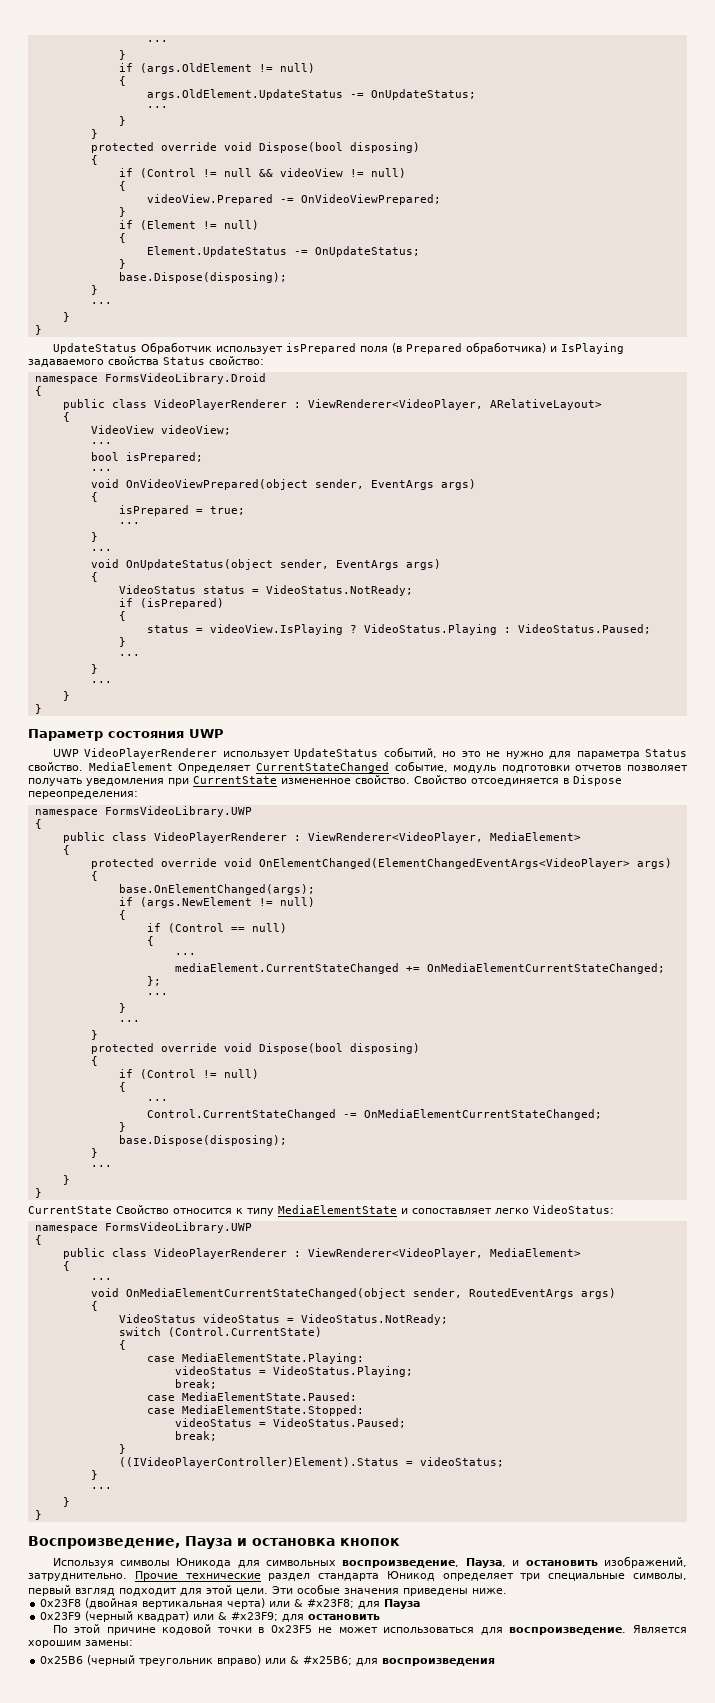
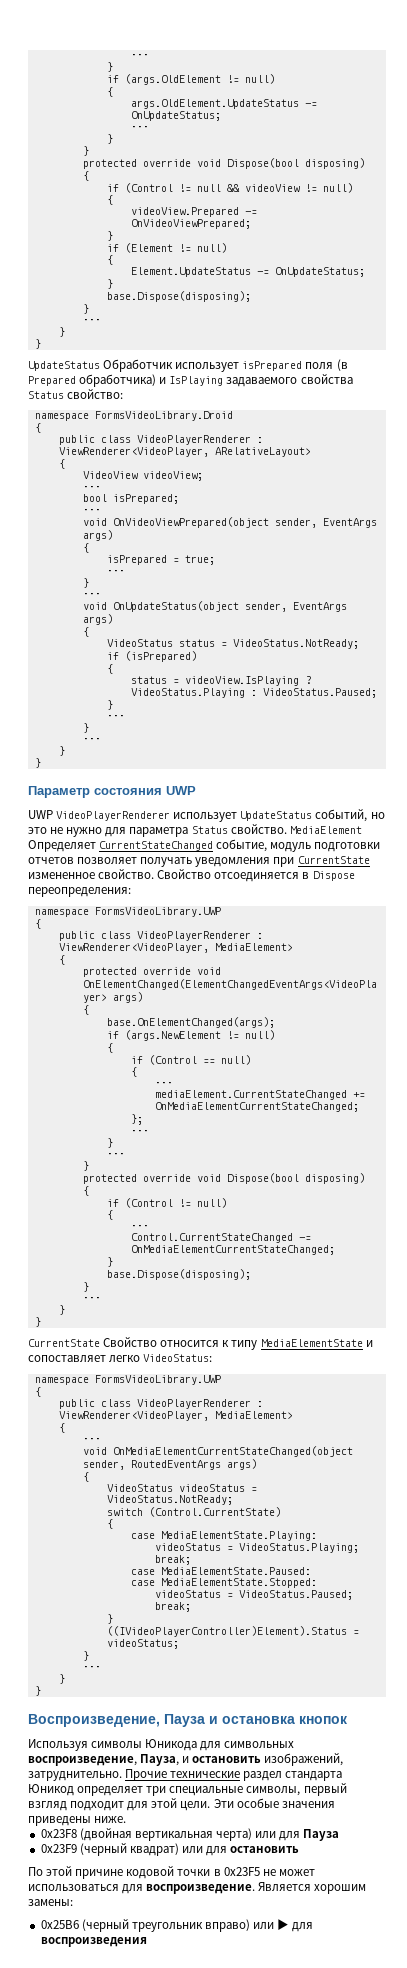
- 0x23F8 (двойная вертикальная черта) или & #x23F8; для Пауза
+ 0x23F8 (двойная вертикальная черта) или для Пауза
- 0x23F9 (черный квадрат) или & #x23F9; для остановить
+ 0x23F9 (черный квадрат) или для остановить
- 0x25B6 (черный треугольник вправо) или & #x25B6; для воспроизведения
+ 0x25B6 (черный треугольник вправо) или ▶ для воспроизведения

